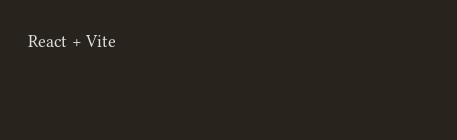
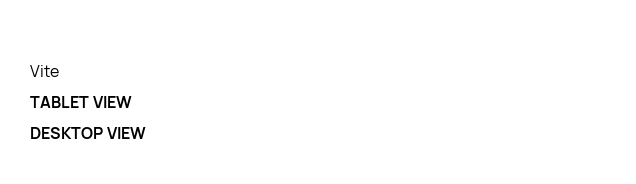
- React + Vite
+ Vite
+ TABLET VIEW
+ DESKTOP VIEW

